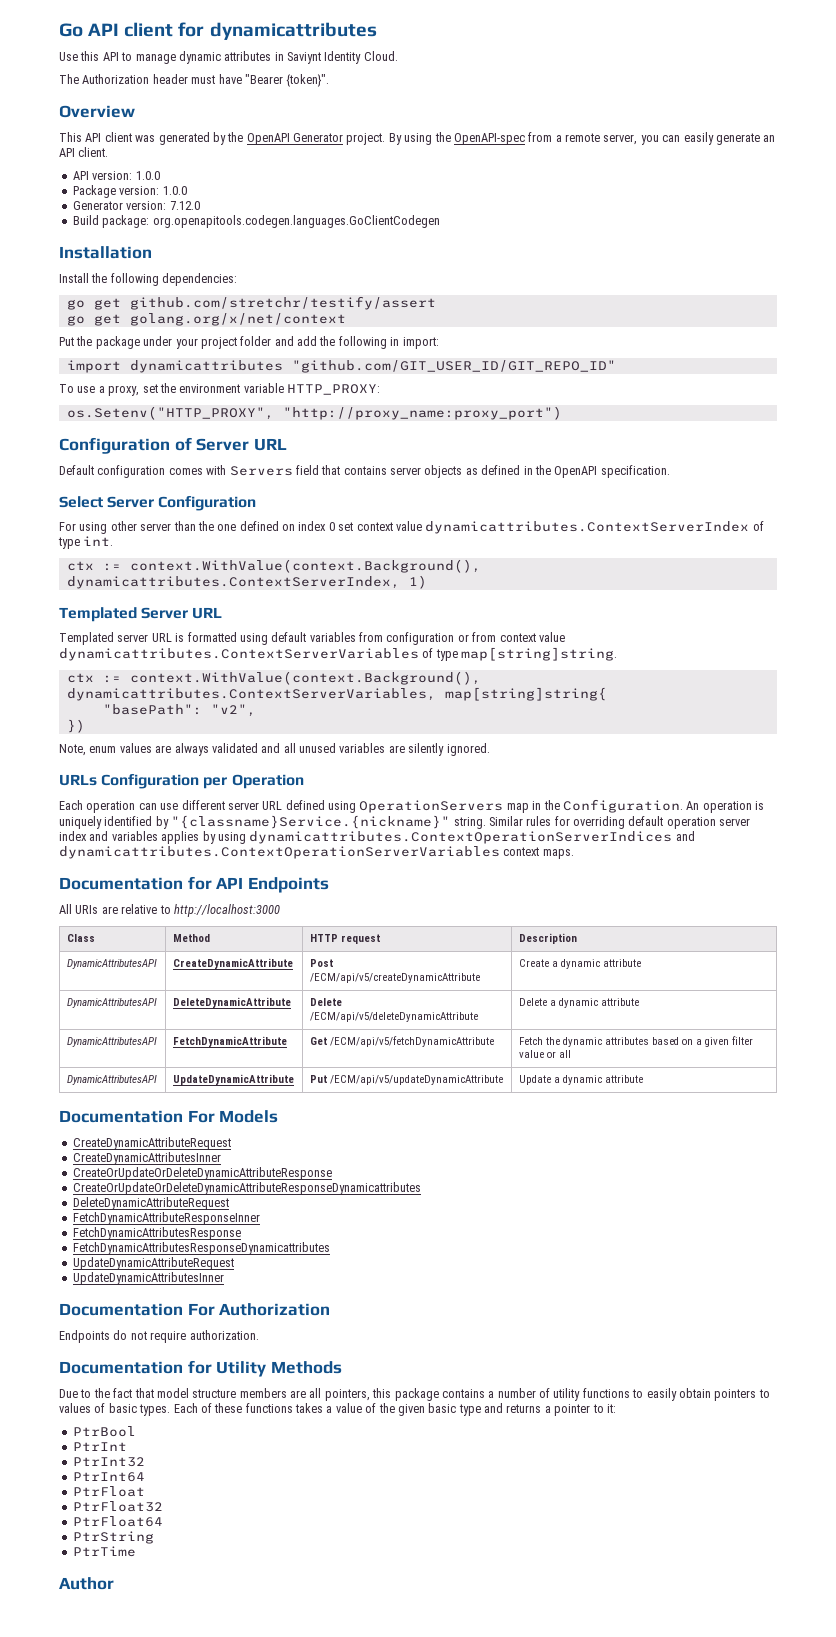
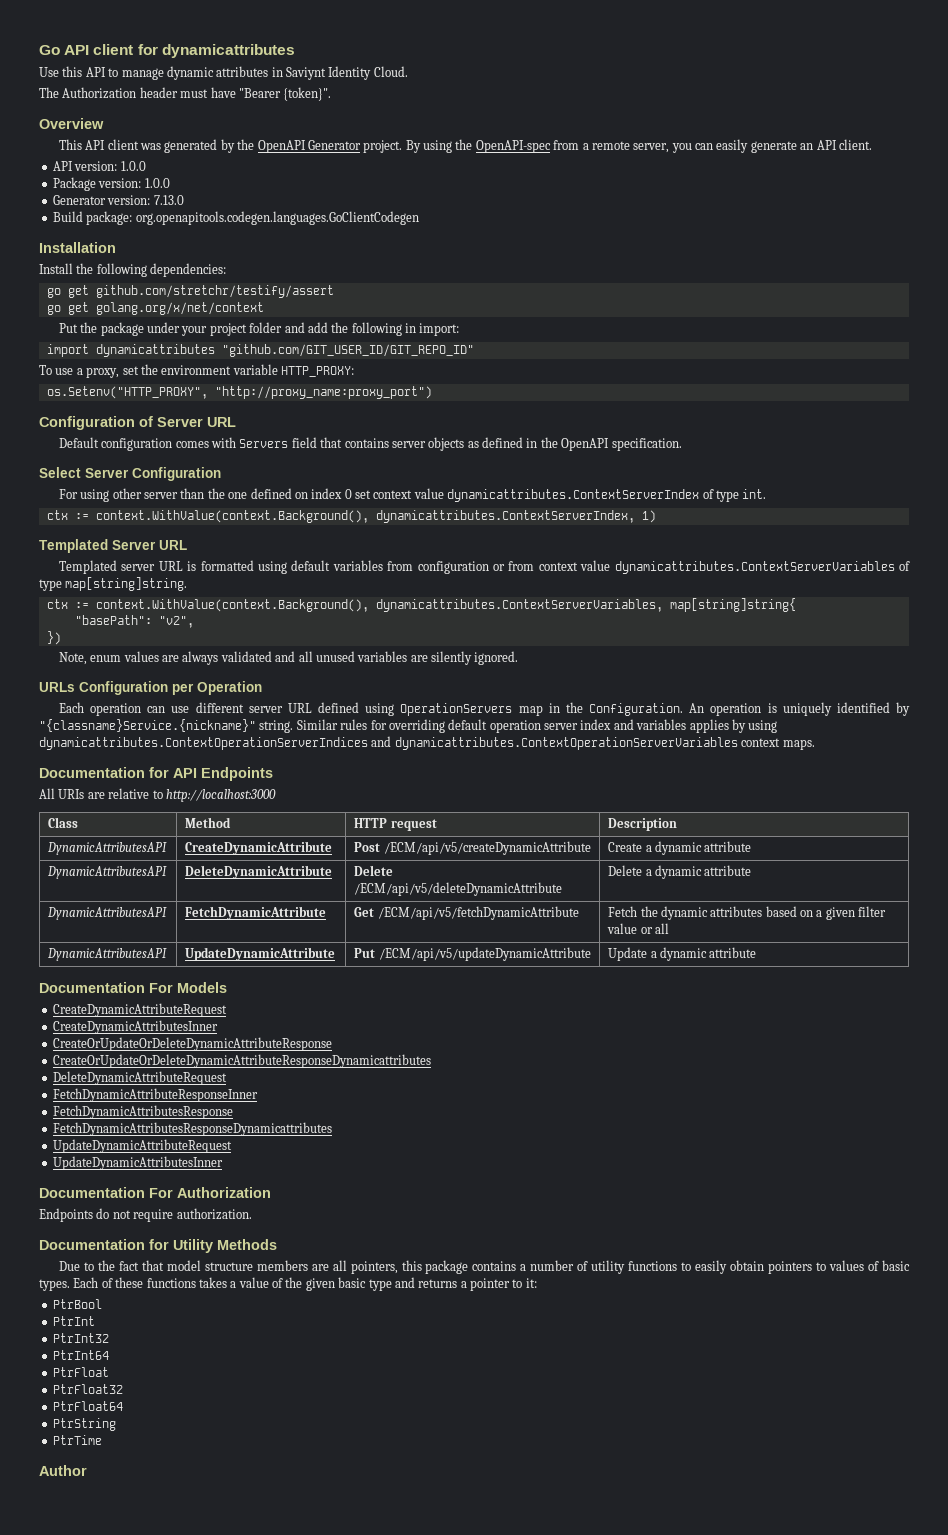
- Generator version: 7.12.0
+ Generator version: 7.13.0

